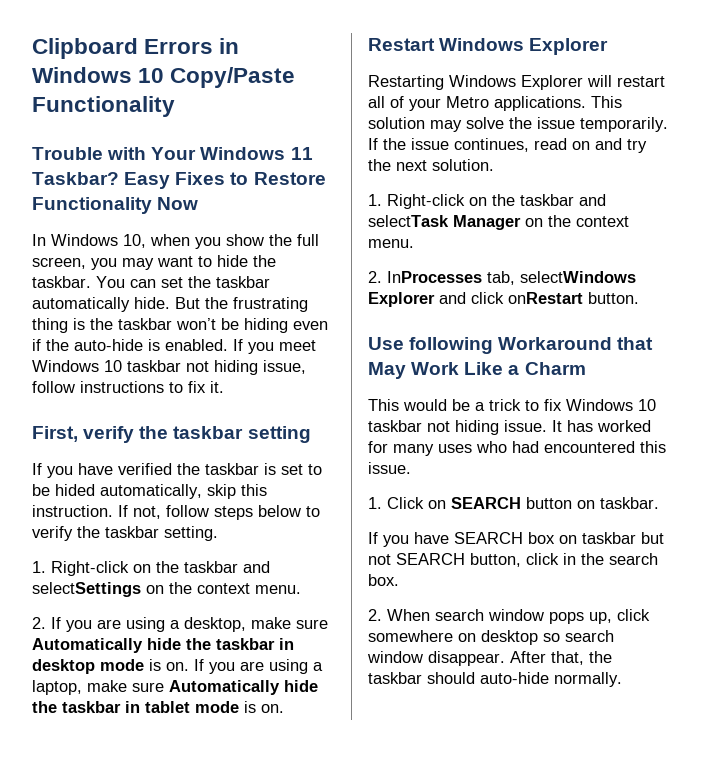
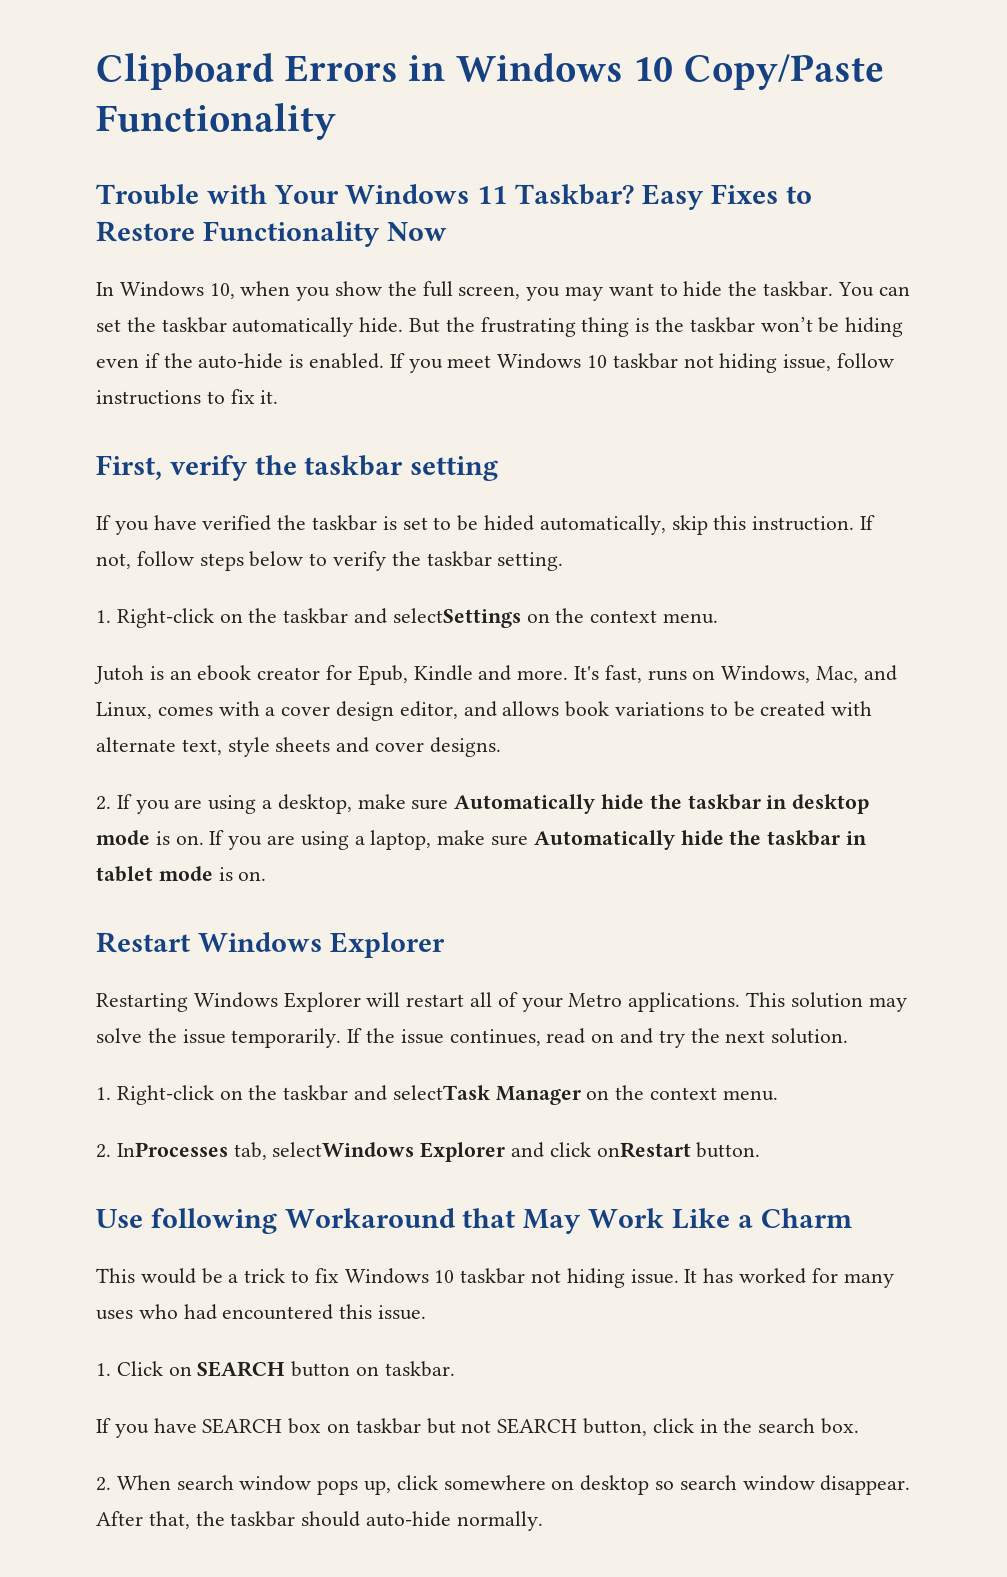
+ Jutoh is an ebook creator for Epub, Kindle and more. It's fast, runs on Windows, Mac, and Linux, comes with a cover design editor, and allows book variations to be created with alternate text, style sheets and cover designs.

